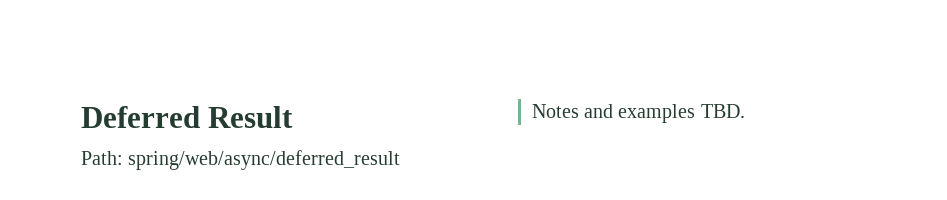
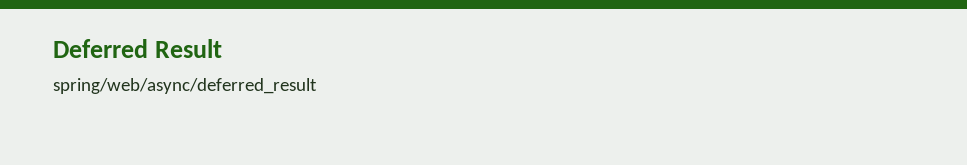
- Path: spring/web/async/deferred_result
+ spring/web/async/deferred_result
- Notes and examples TBD.

